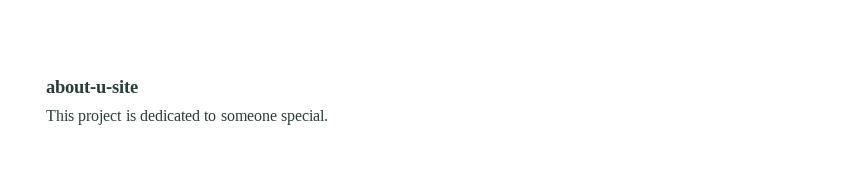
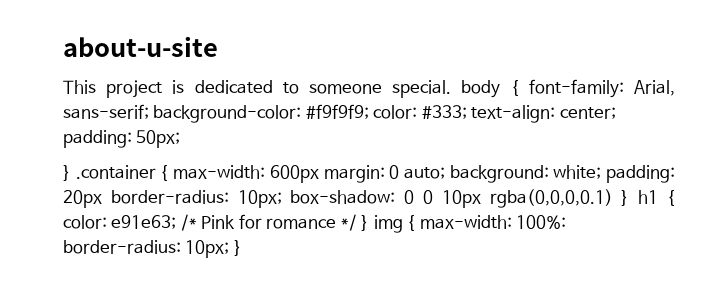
- This project is dedicated to someone special.
+ This project is dedicated to someone special. body { font-family: Arial, sans-serif; background-color: #f9f9f9; color: #333; text-align: center; padding: 50px;
+ } .container { max-width: 600px margin: 0 auto; background: white; padding: 20px border-radius: 10px; box-shadow: 0 0 10px rgba(0,0,0,0.1) } h1 { color: e91e63; /* Pink for romance */ } img { max-width: 100%: border-radius: 10px; }

